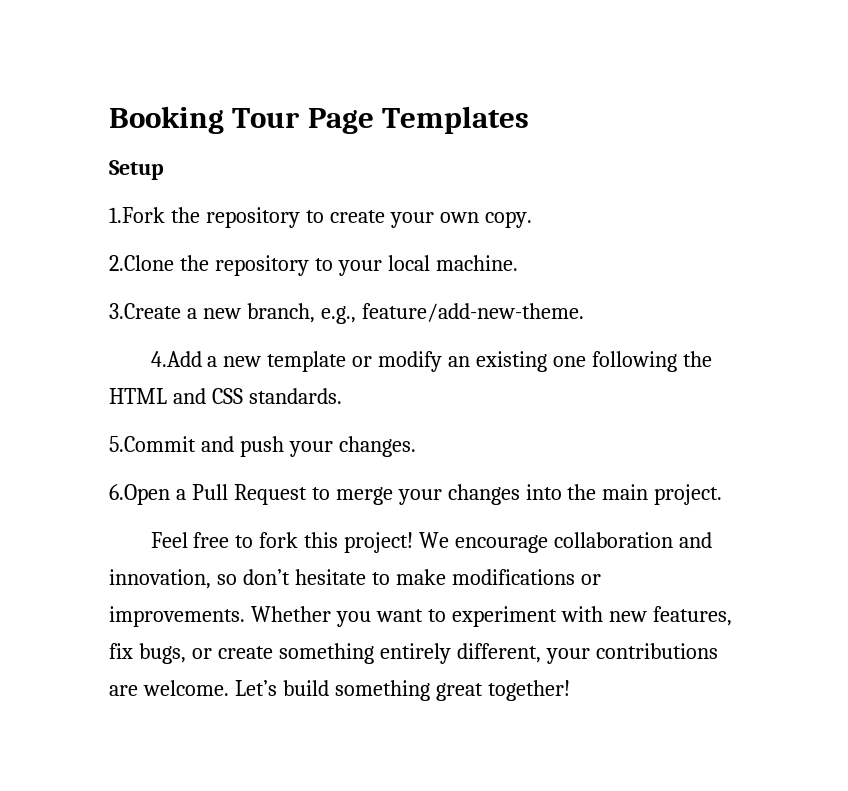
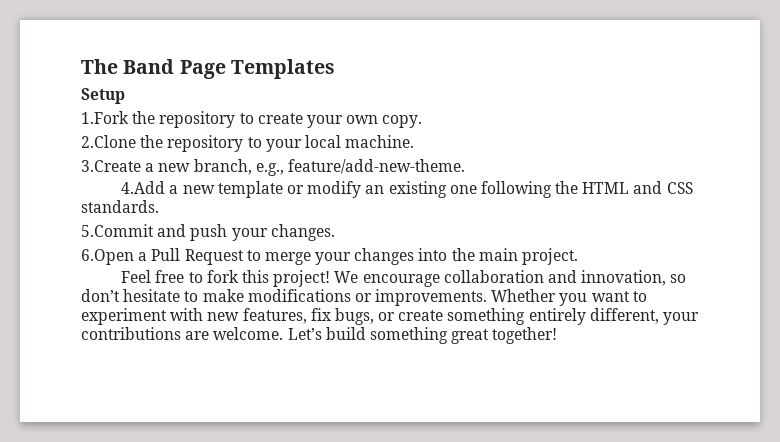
- Booking Tour Page Templates
+ The Band Page Templates

